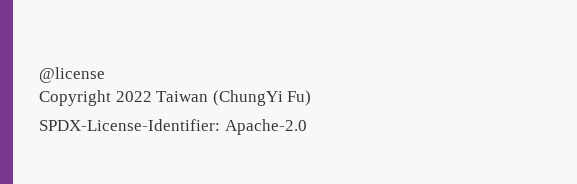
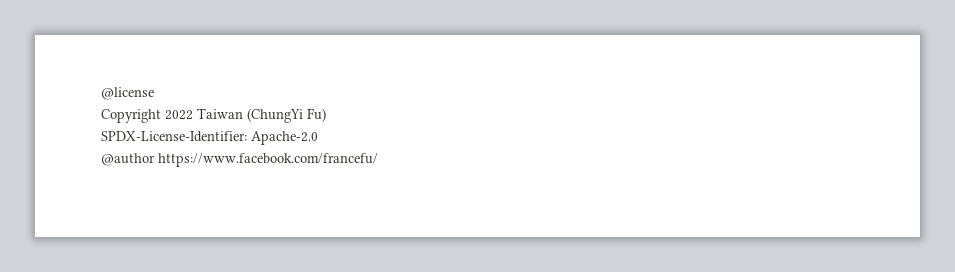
+ @author https://www.facebook.com/francefu/

